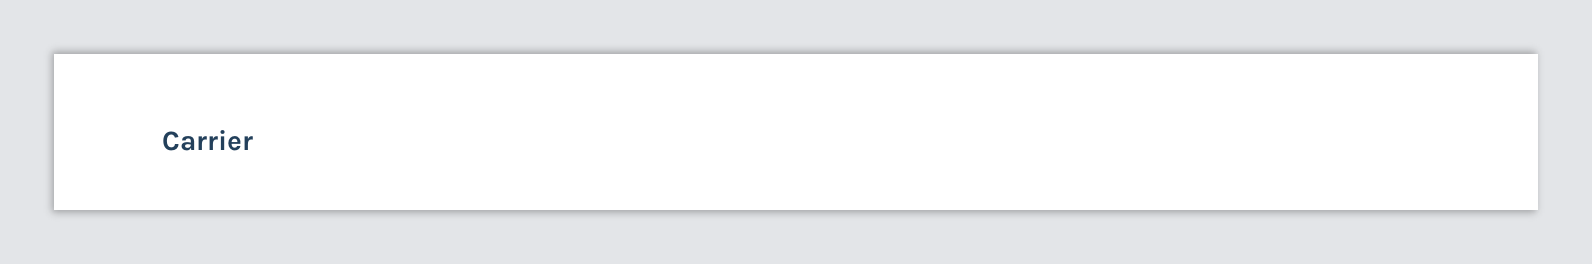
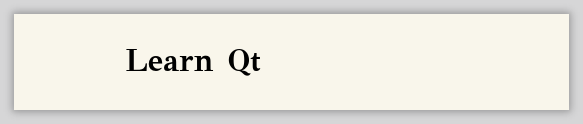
- Carrier
+ Learn Qt

